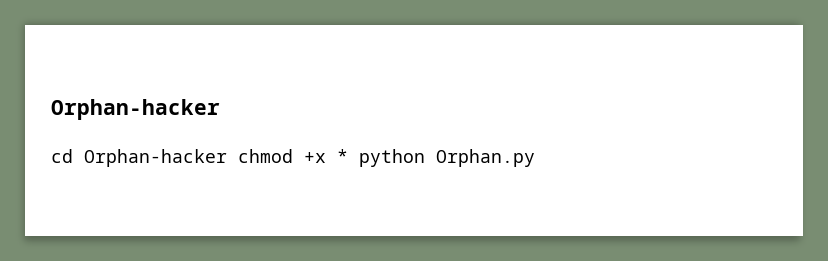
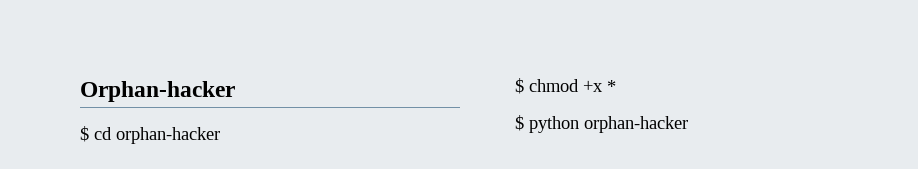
- cd Orphan-hacker chmod +x * python Orphan.py
+ $ cd orphan-hacker
+ $ chmod +x *
+ $ python orphan-hacker

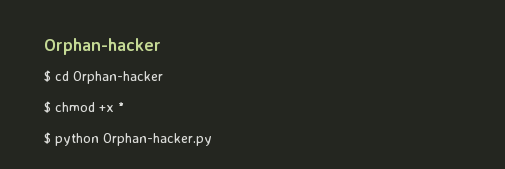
- $ cd orphan-hacker
+ $ cd Orphan-hacker
- $ python orphan-hacker
+ $ python Orphan-hacker.py

